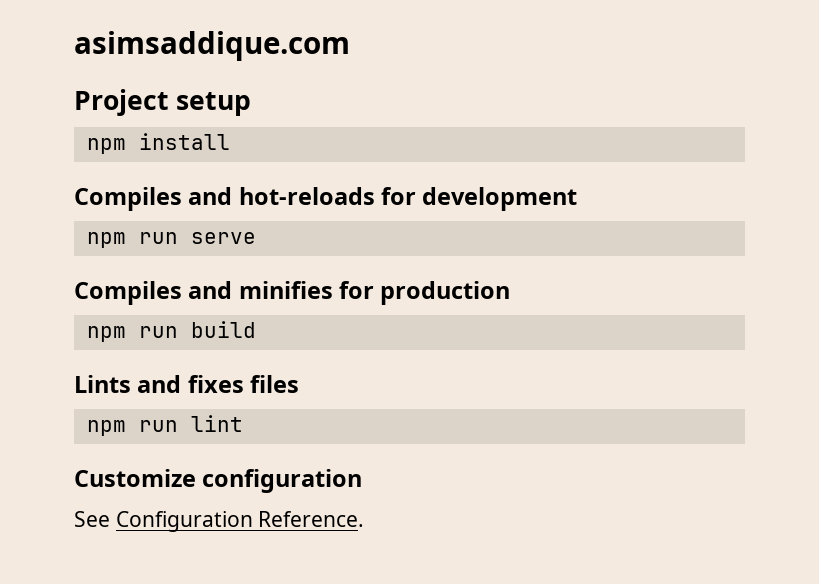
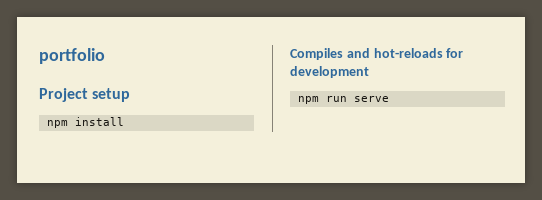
- asimsaddique.com
+ portfolio
- Compiles and minifies for production
- npm run build
- Lints and fixes files
- npm run lint
- Customize configuration
- See Configuration Reference.

